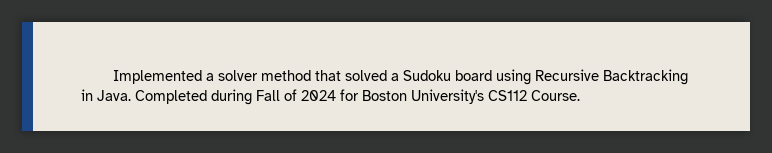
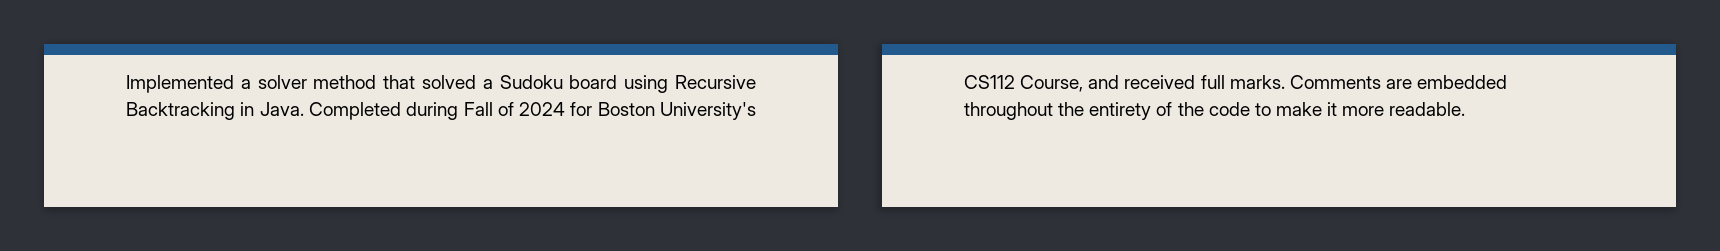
- Completed during Fall of 2024 for Boston University's CS112 Course.
+ Completed during Fall of 2024 for Boston University's CS112 Course, and received full marks. Comments are embedded throughout the entirety of the code to make it more readable.

